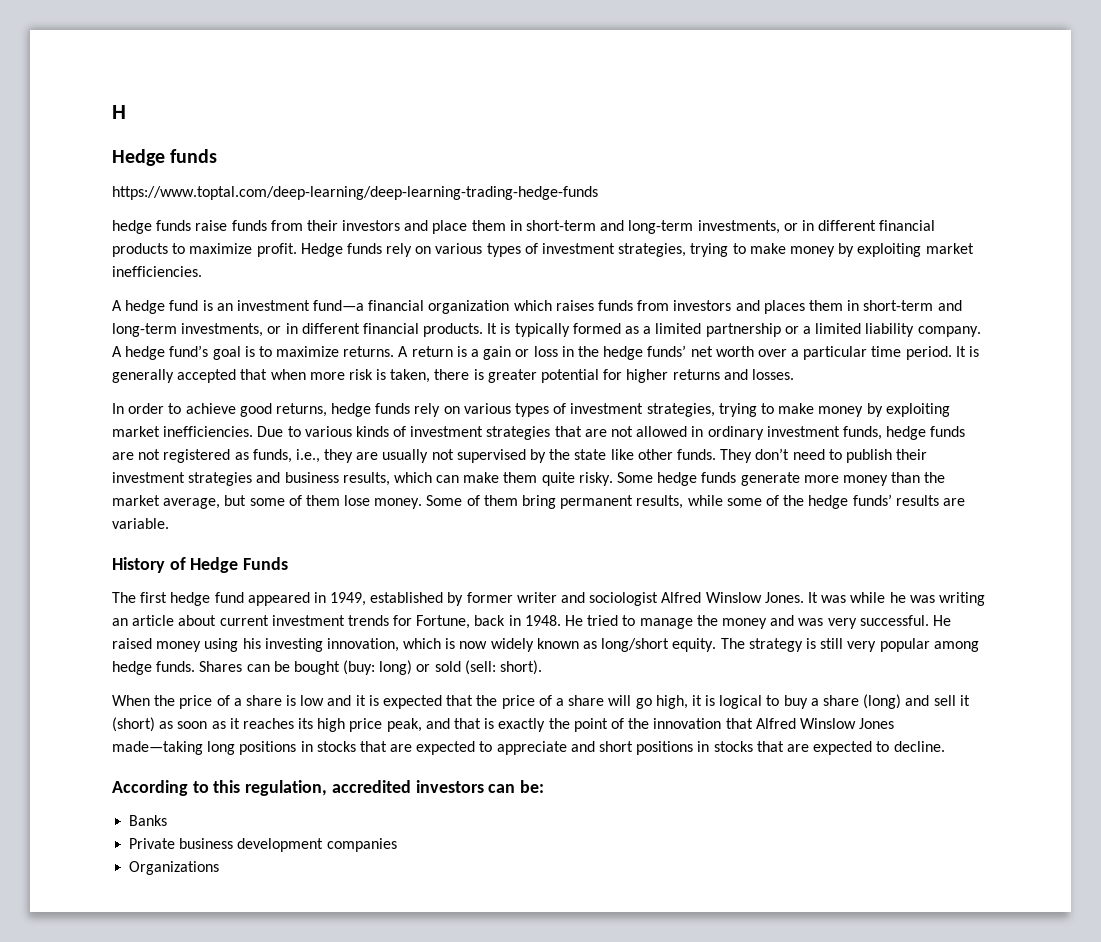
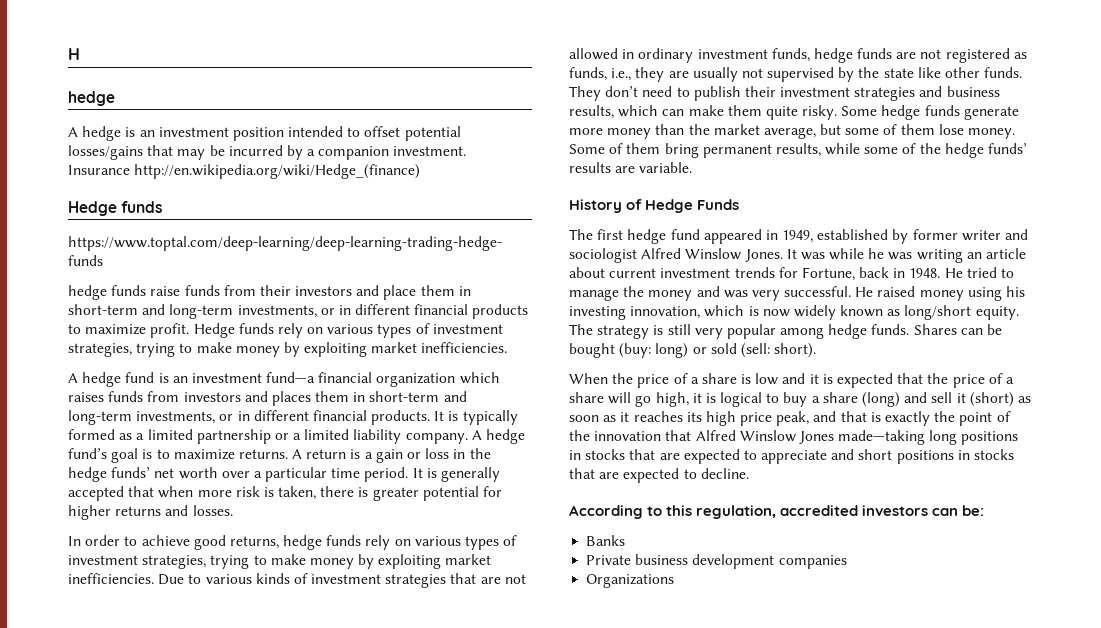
  H
+ hedge
+ A hedge is an investment position intended to offset potential losses/gains that may be incurred by a companion investment. Insurance http://en.wikipedia.org/wiki/Hedge_(finance)

